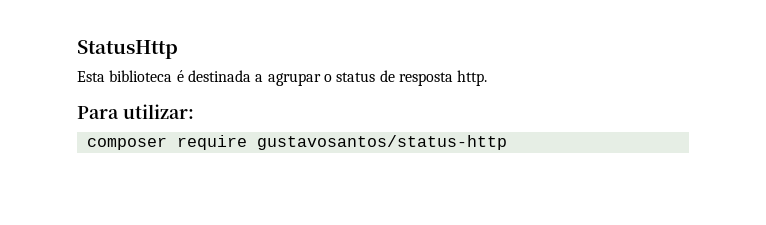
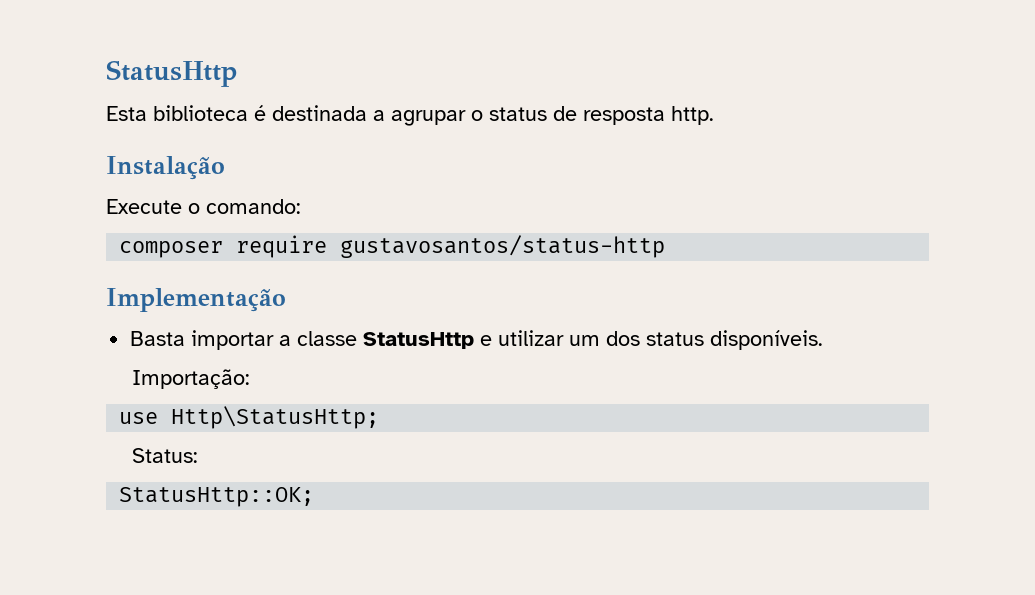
- Para utilizar:
+ Instalação
+ Execute o comando:
+ Implementação
+ Basta importar a classe StatusHttp e utilizar um dos status disponíveis.
+ Importação:
+ use Http\StatusHttp;
+ Status:
+ StatusHttp::OK;

